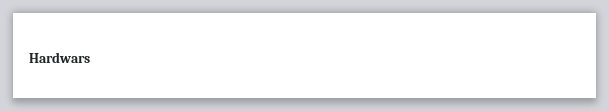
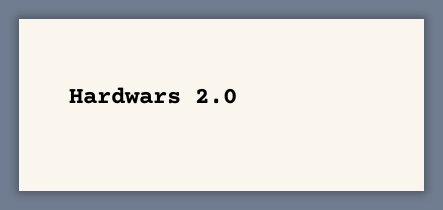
- Hardwars
+ Hardwars 2.0

